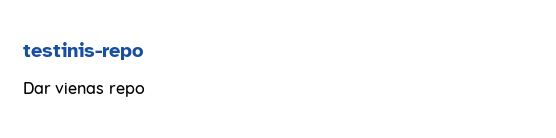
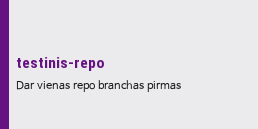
- Dar vienas repo
+ Dar vienas repo branchas pirmas

